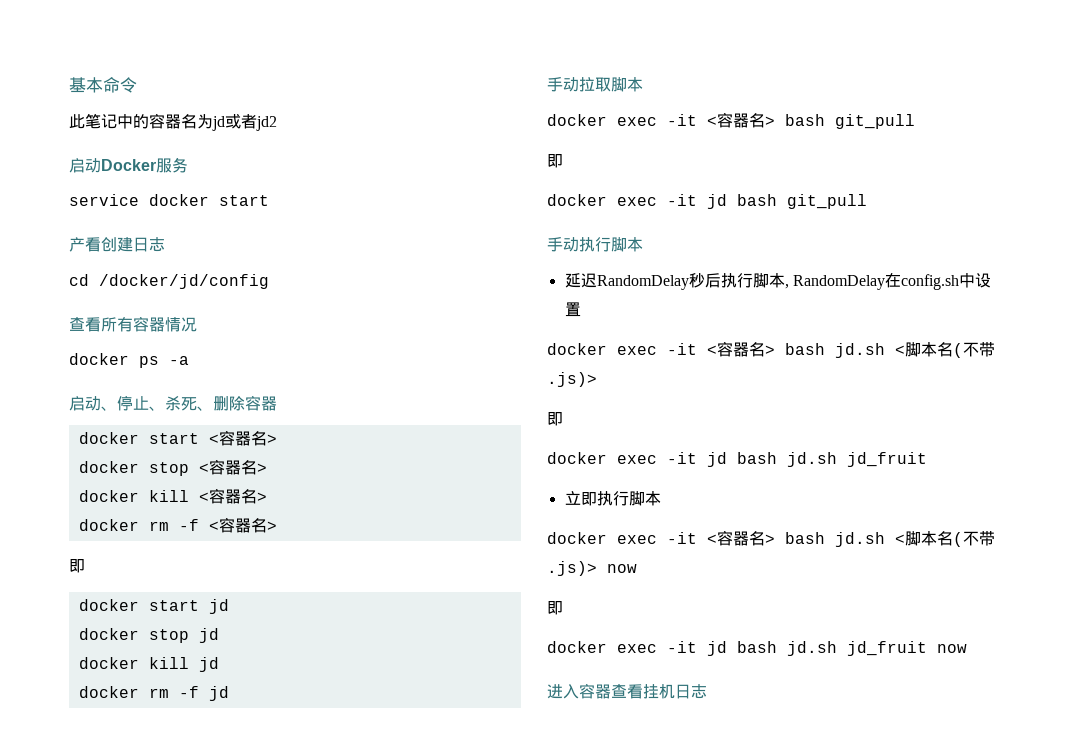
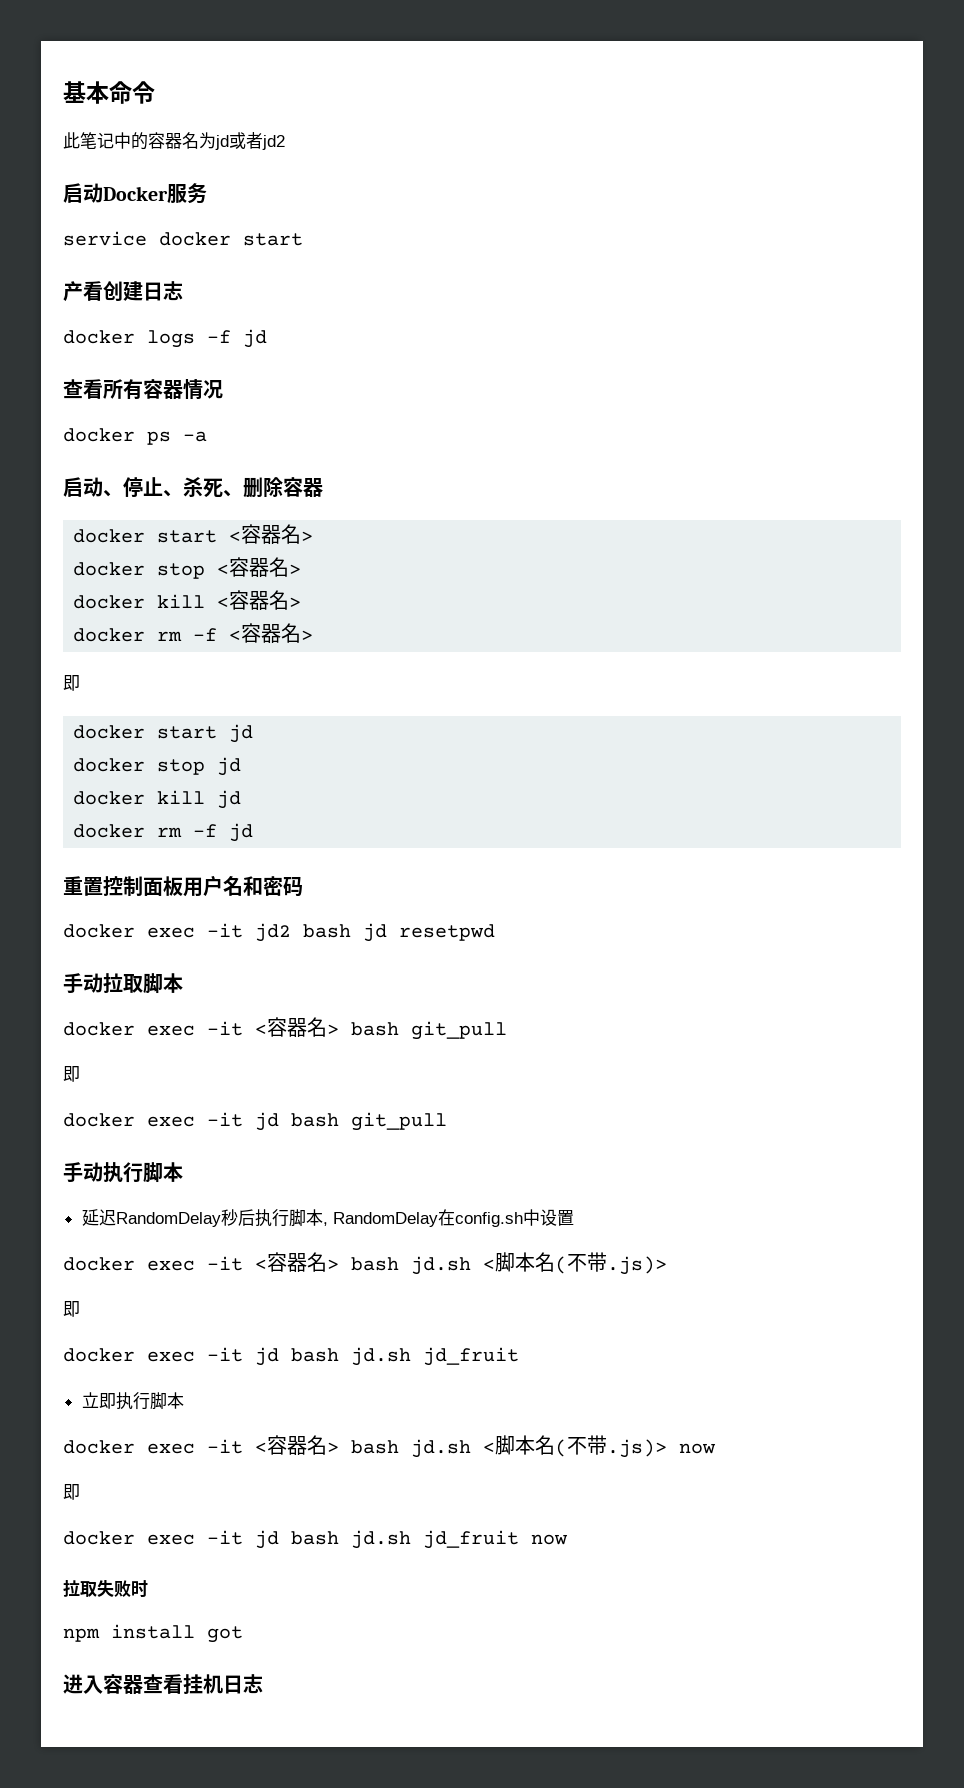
- cd /docker/jd/config
+ docker logs -f jd
+ 重置控制面板用户名和密码
+ docker exec -it jd2 bash jd resetpwd
+ 拉取失败时
+ npm install got

